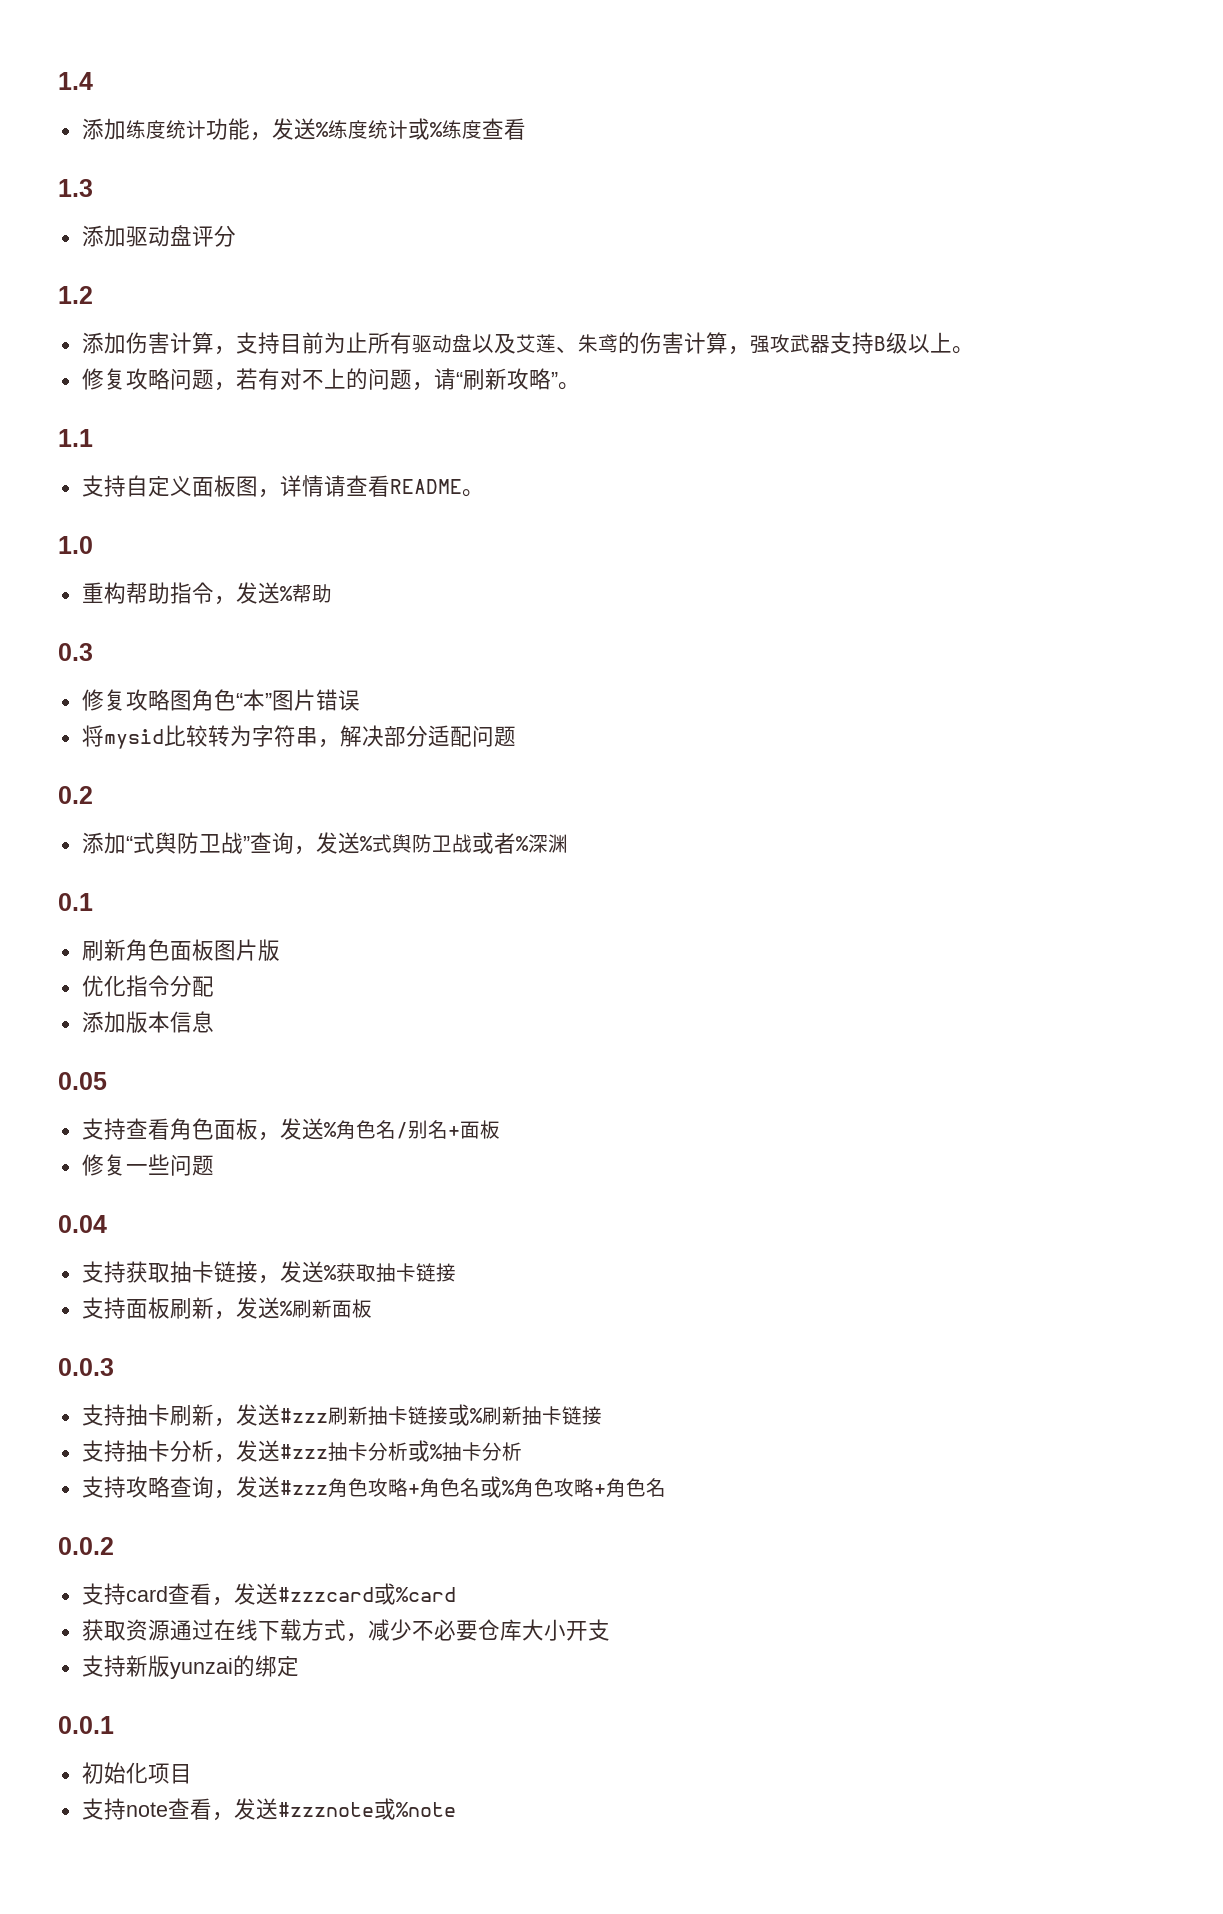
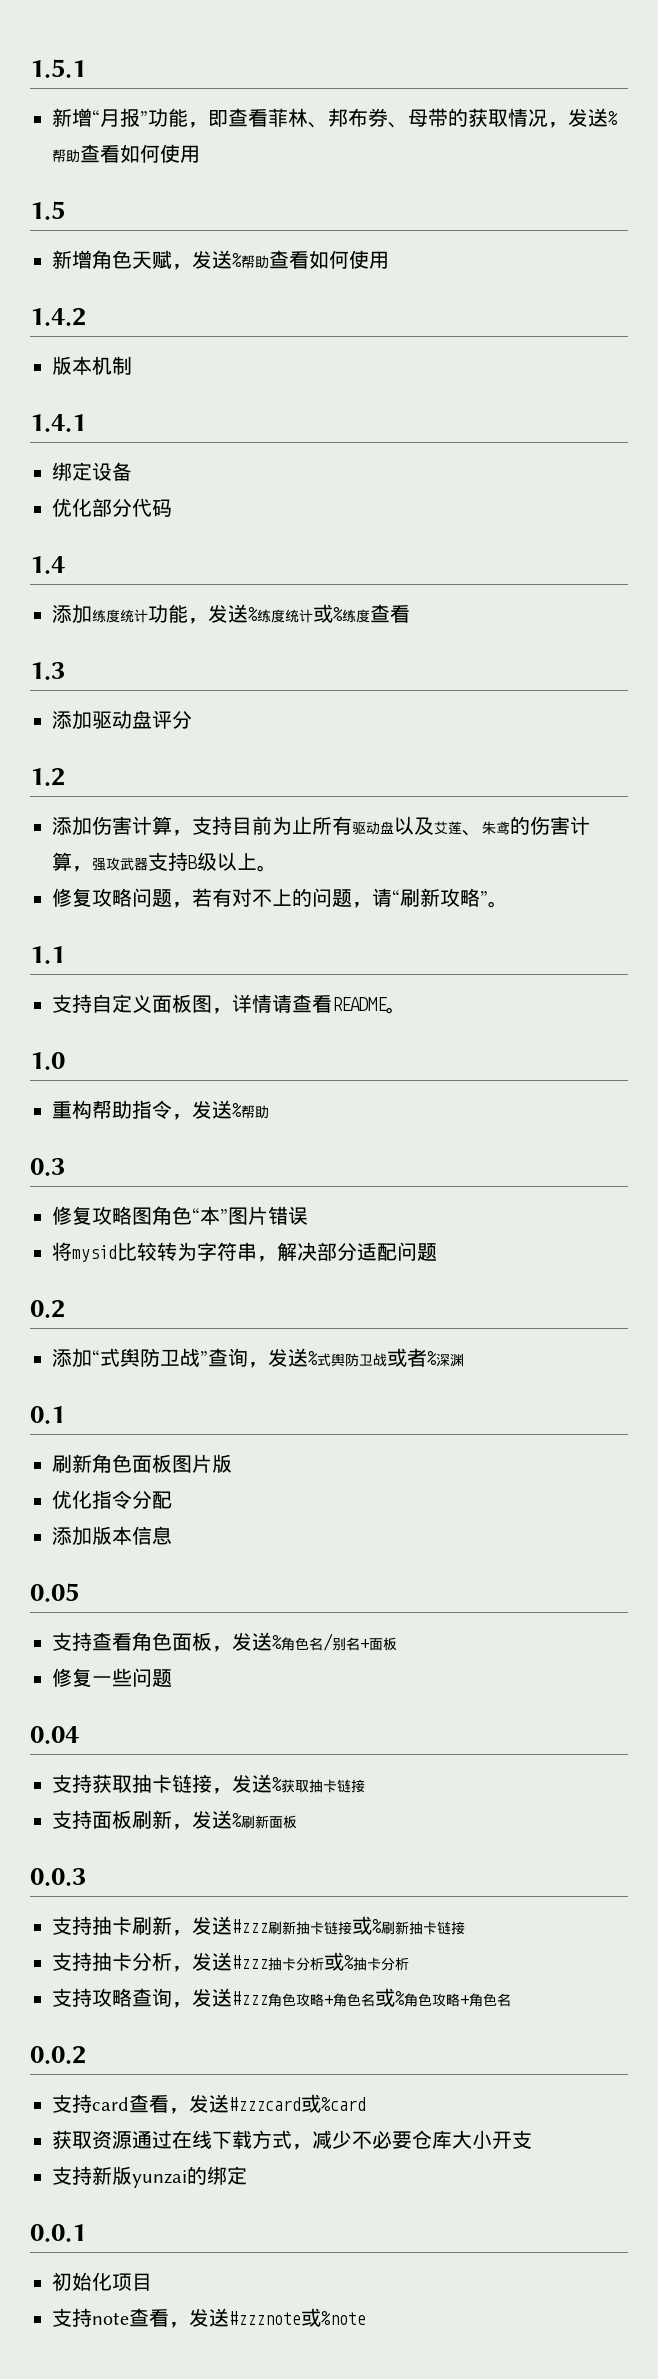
+ 1.5.1
+ 新增“月报”功能，即查看菲林、邦布券、母带的获取情况，发送%帮助查看如何使用
+ 1.5
+ 新增角色天赋，发送%帮助查看如何使用
+ 1.4.2
+ 版本机制
+ 1.4.1
+ 绑定设备
+ 优化部分代码

